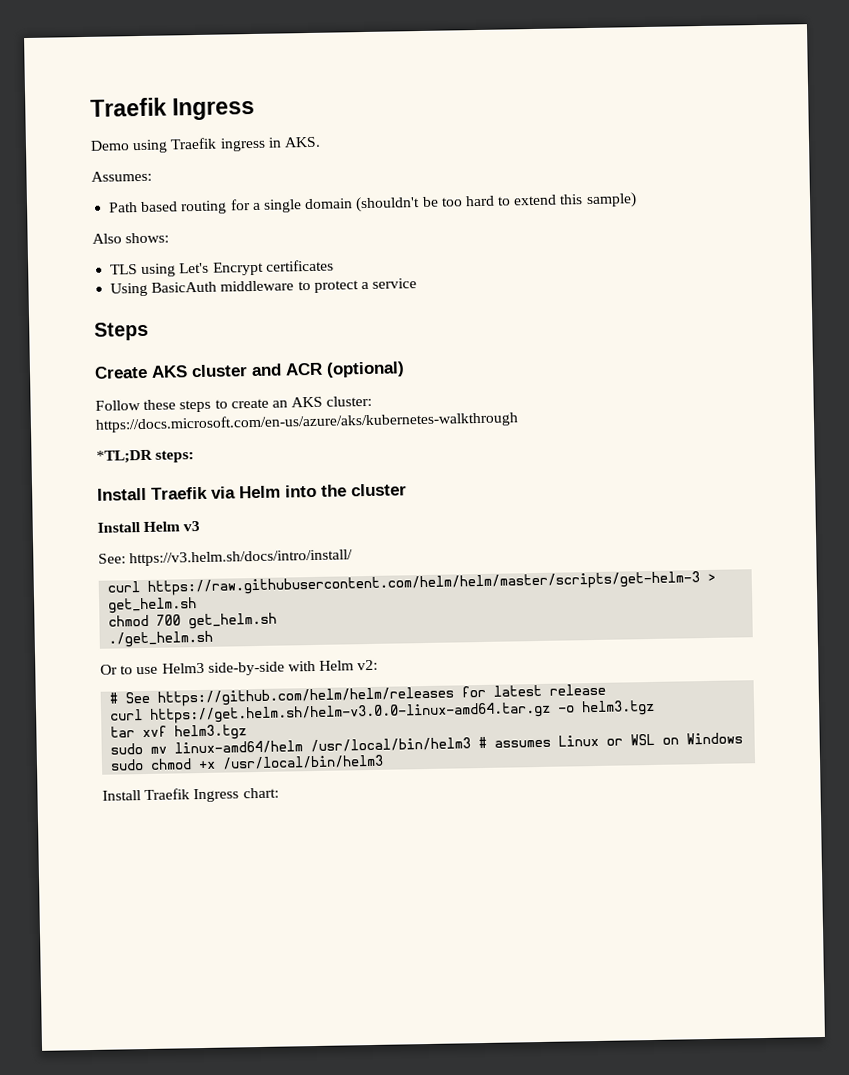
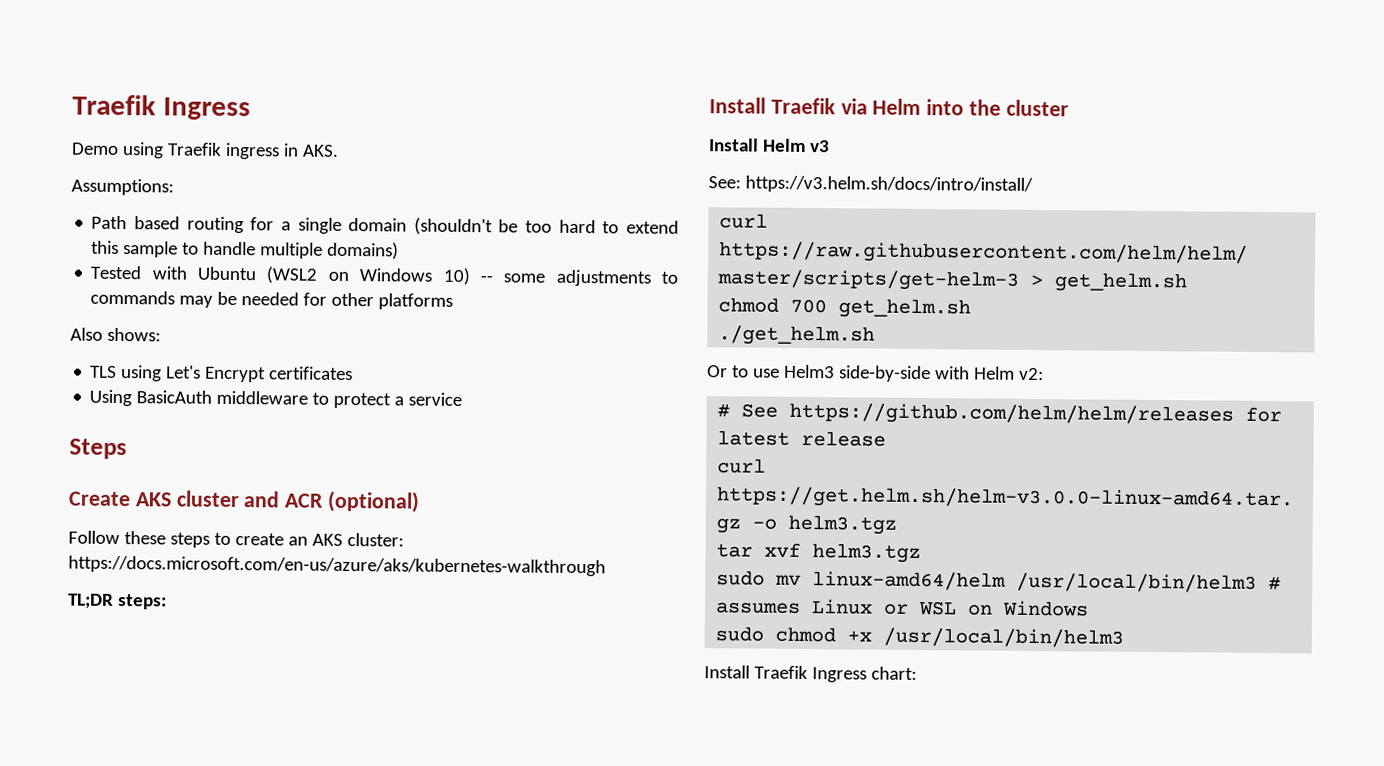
- Assumes:
+ Assumptions:
- Path based routing for a single domain (shouldn't be too hard to extend this sample)
+ Path based routing for a single domain (shouldn't be too hard to extend this sample to handle multiple domains)
+ Tested with Ubuntu (WSL2 on Windows 10) -- some adjustments to commands may be needed for other platforms
- *TL;DR steps:
+ TL;DR steps:

